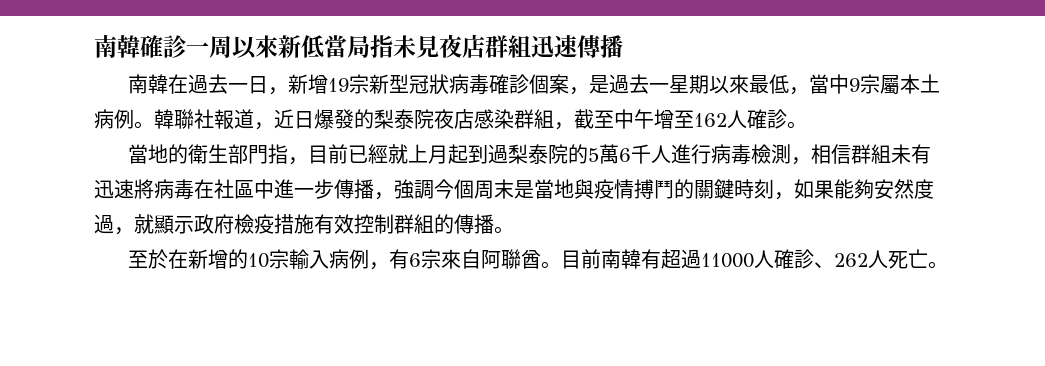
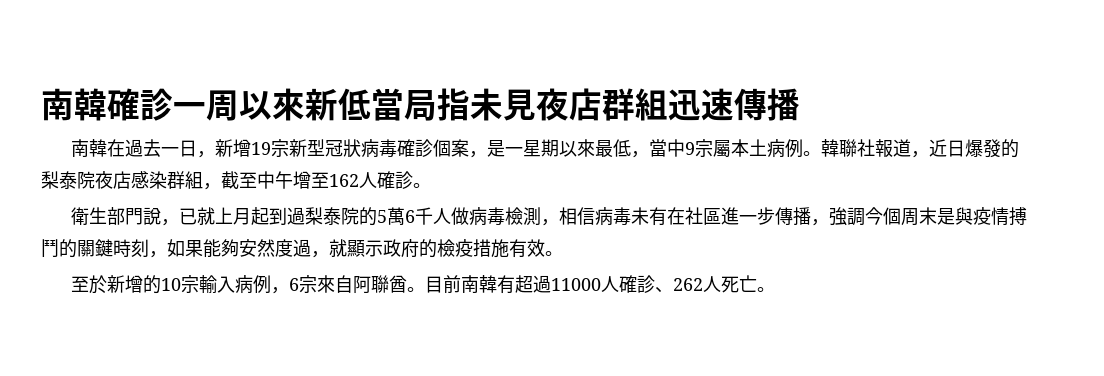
- 南韓在過去一日，新增19宗新型冠狀病毒確診個案，是過去一星期以來最低，當中9宗屬本土病例。
+ 南韓在過去一日，新增19宗新型冠狀病毒確診個案，是一星期以來最低，當中9宗屬本土病例。
- 當地的衛生部門指，目前已經就上月起到過梨泰院的5萬6千人進行病毒檢測，相信群組未有迅速將病毒在社區中進一步傳播，強調今個周末是當地與疫情搏鬥的關鍵時刻，如果能夠安然度過，就顯示政府檢疫措施有效控制群組的傳播。
+ 衛生部門說，已就上月起到過梨泰院的5萬6千人做病毒檢測，相信病毒未有在社區進一步傳播，強調今個周末是與疫情搏鬥的關鍵時刻，如果能夠安然度過，就顯示政府的檢疫措施有效。
- 至於在新增的10宗輸入病例，有6宗來自阿聯酋。
+ 至於新增的10宗輸入病例，6宗來自阿聯酋。

